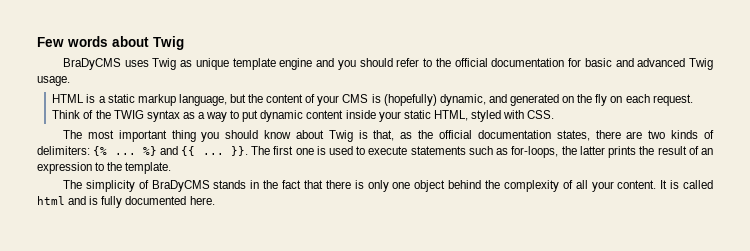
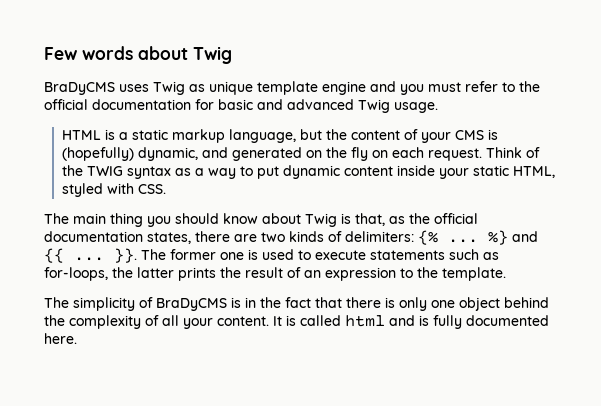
- BraDyCMS uses Twig as unique template engine and you should refer to the official documentation for basic and advanced Twig usage.
+ BraDyCMS uses Twig as unique template engine and you must refer to the official documentation for basic and advanced Twig usage.
- The most important thing you should know about Twig is that, as the official documentation states, there are two kinds of delimiters: {% ...
+ The main thing you should know about Twig is that, as the official documentation states, there are two kinds of delimiters: {% ...
- The first one is used to execute statements such as for-loops, the latter prints the result of an expression to the template.
+ The former one is used to execute statements such as for-loops, the latter prints the result of an expression to the template.
- The simplicity of BraDyCMS stands in the fact that there is only one object behind the complexity of all your content.
+ The simplicity of BraDyCMS is in the fact that there is only one object behind the complexity of all your content.

